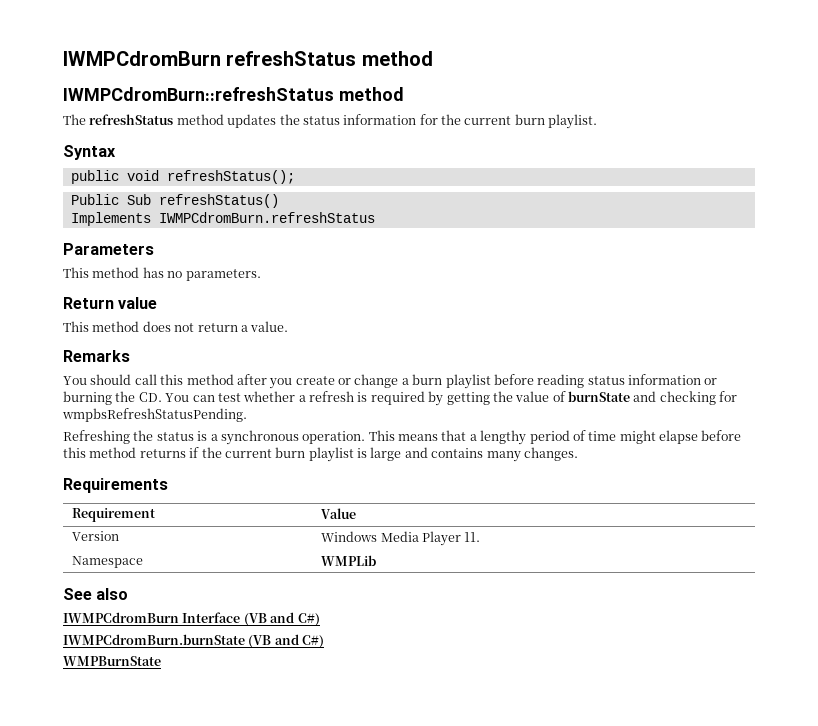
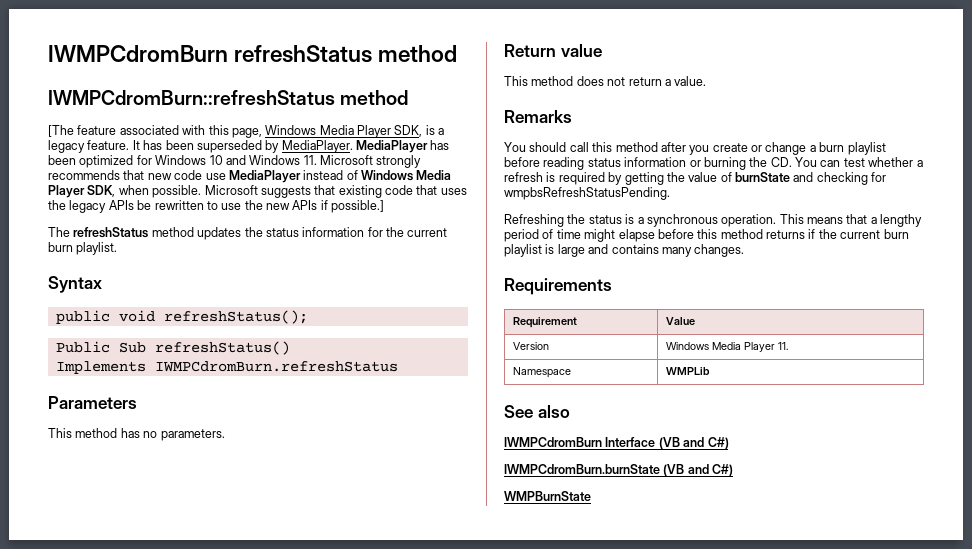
+ [The feature associated with this page, Windows Media Player SDK, is a legacy feature. It has been superseded by MediaPlayer. MediaPlayer has been optimized for Windows 10 and Windows 11. Microsoft strongly recommends that new code use MediaPlayer instead of Windows Media Player SDK, when possible. Microsoft suggests that existing code that uses the legacy APIs be rewritten to use the new APIs if possible.]

